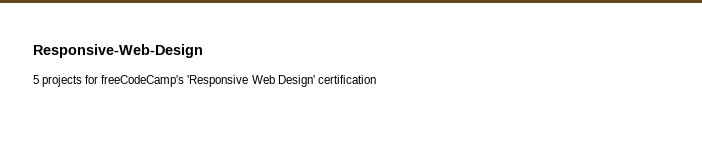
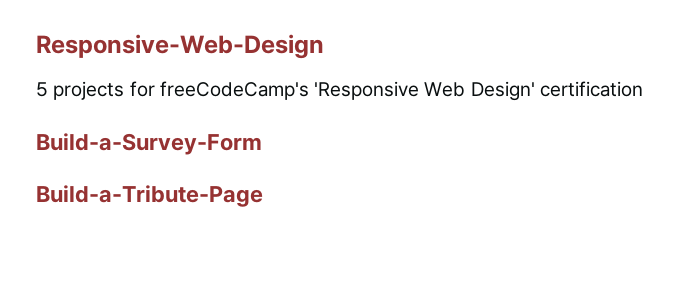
+ Build-a-Survey-Form
+ Build-a-Tribute-Page

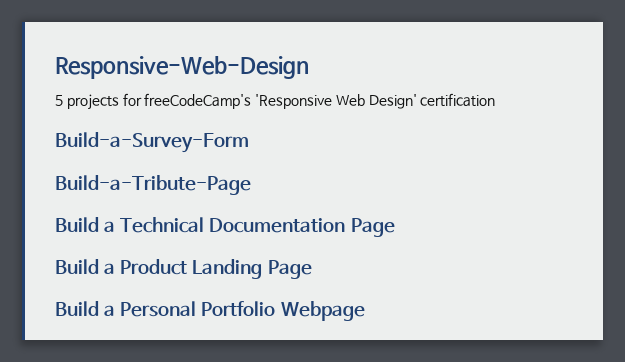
+ Build a Technical Documentation Page
+ Build a Product Landing Page
+ Build a Personal Portfolio Webpage

